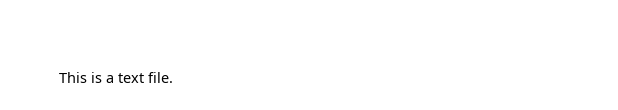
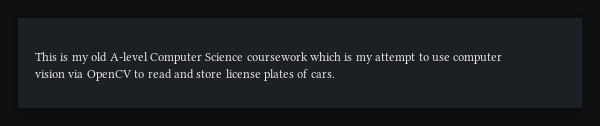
- This is a text file.
+ This is my old A-level Computer Science coursework which is my attempt to use computer vision via OpenCV to read and store license plates of cars.

